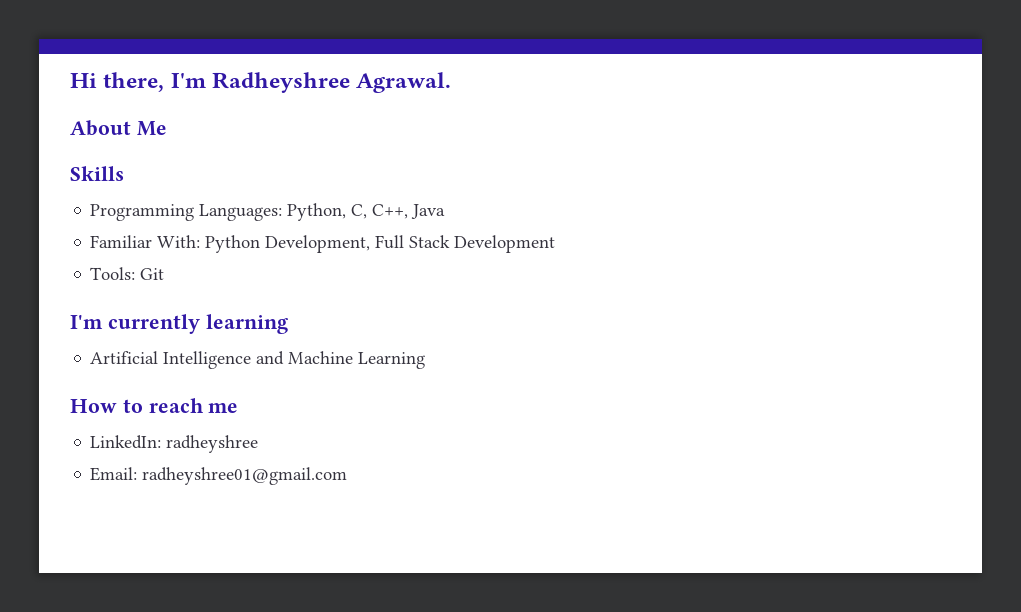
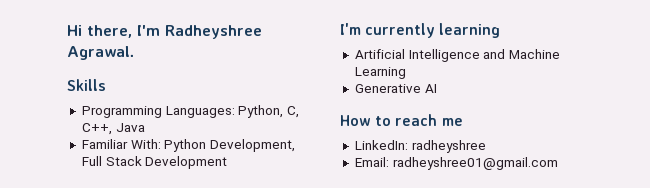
- About Me
- Tools: Git
+ Generative AI

